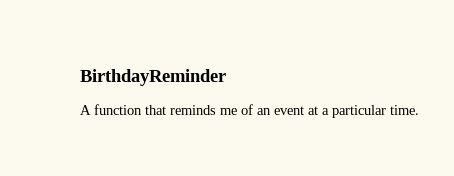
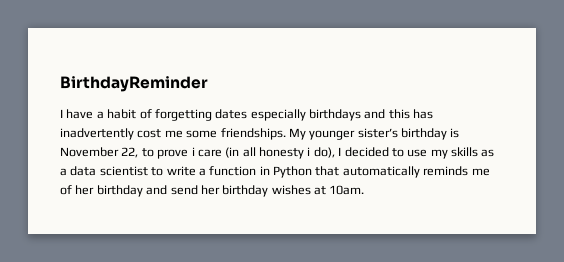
- A function that reminds me of an event at a particular time.
+ I have a habit of forgetting dates especially birthdays and this has inadvertently cost me some friendships. My younger sister’s birthday is November 22, to prove i care (in all honesty i do), I decided to use my skills as a data scientist to write a function in Python that automatically reminds me of her birthday and send her birthday wishes at 10am.

